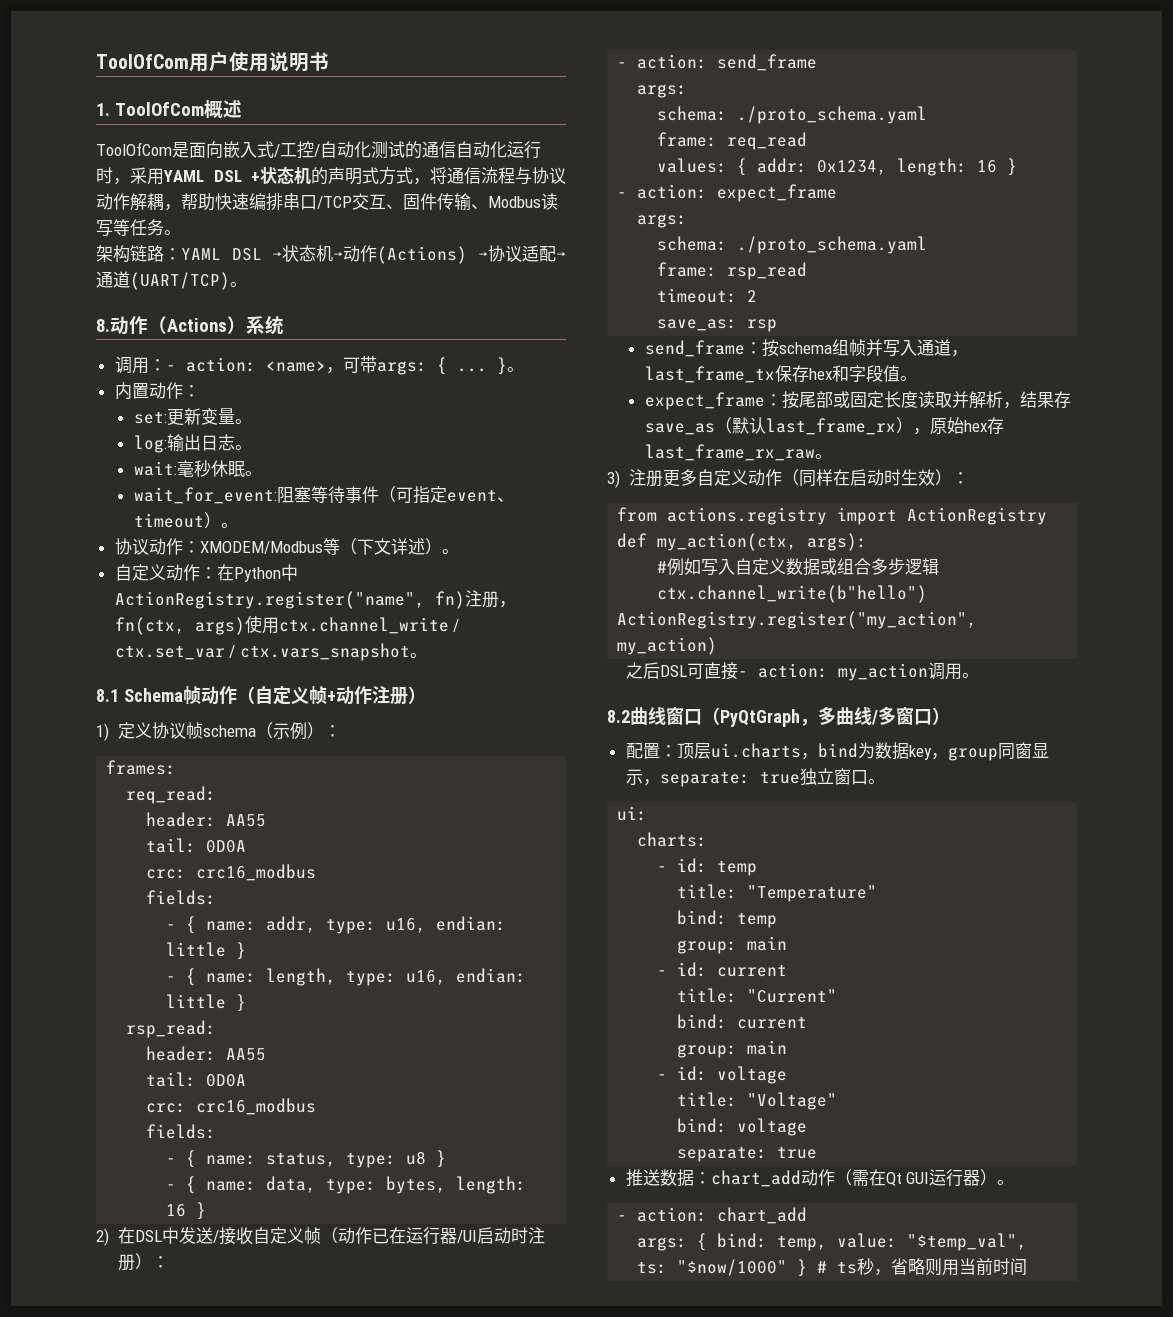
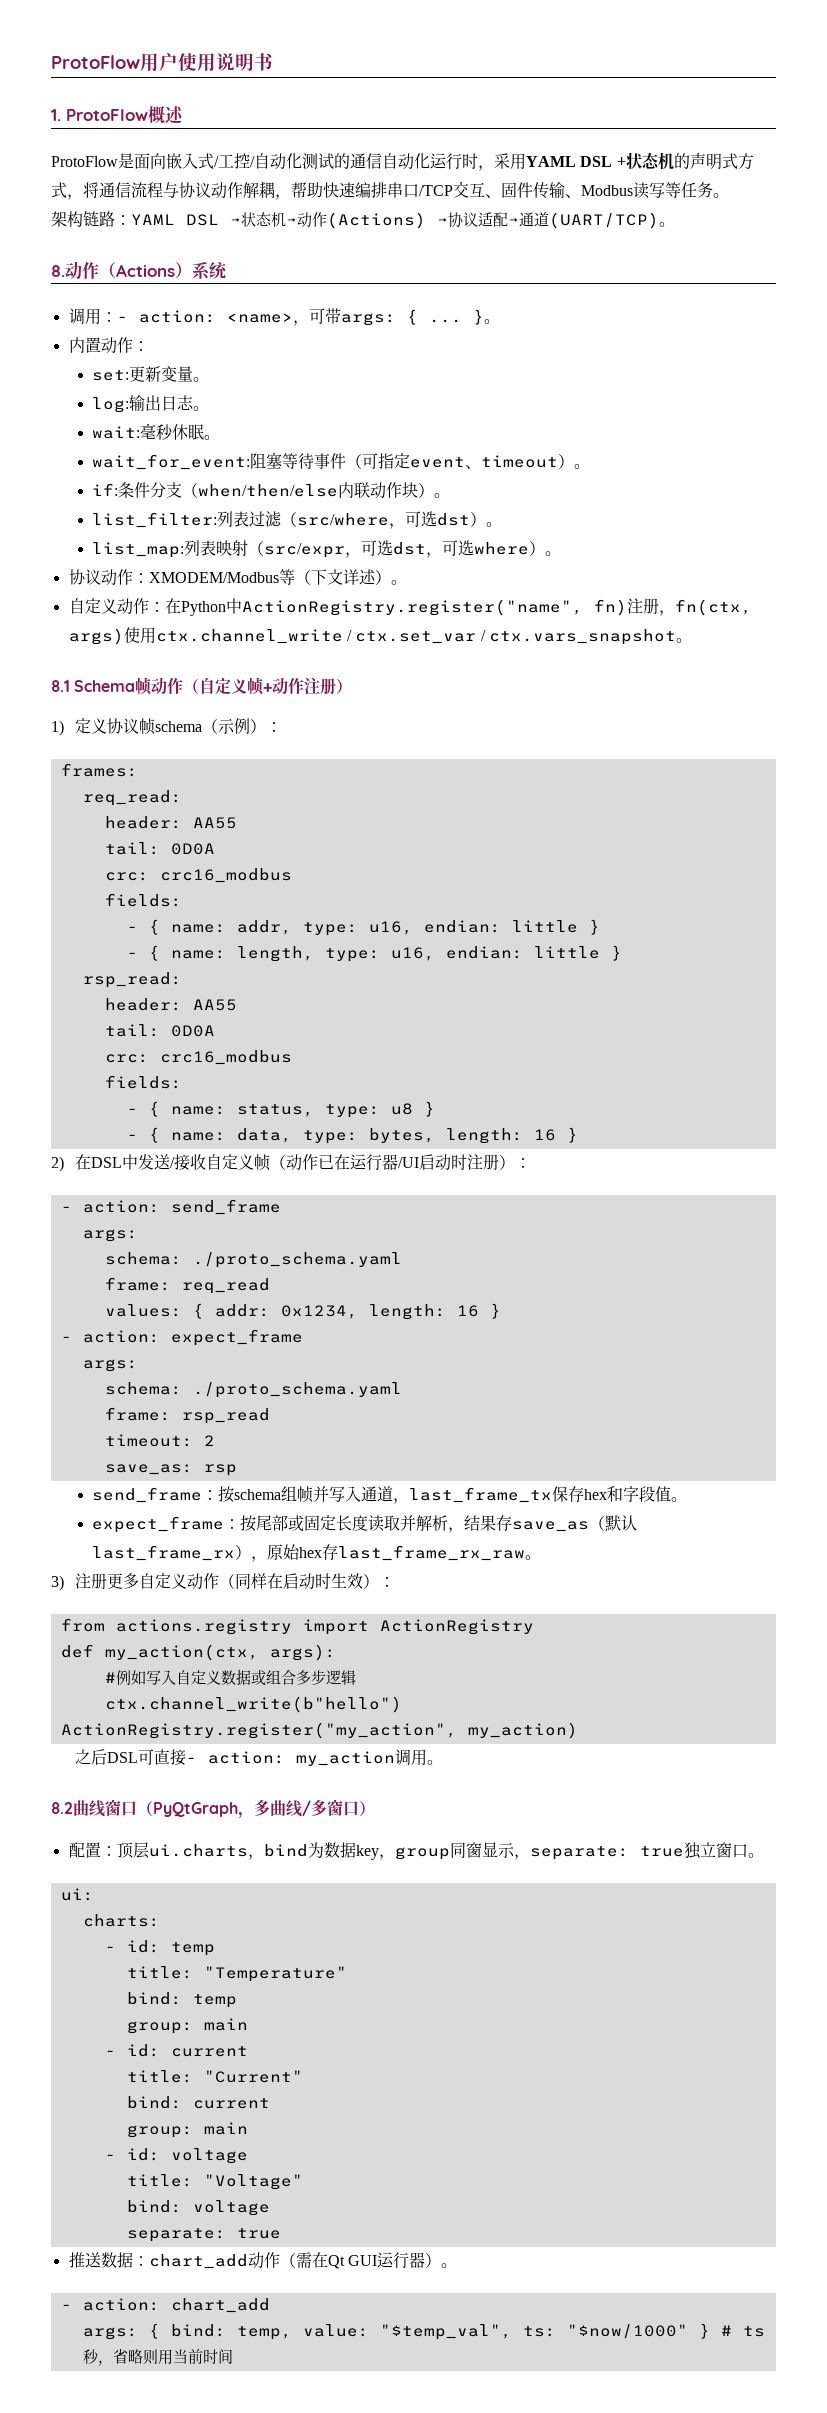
- ToolOfCom用户使用说明书
+ ProtoFlow用户使用说明书
- 1. ToolOfCom概述
+ 1. ProtoFlow概述
- ToolOfCom是面向嵌入式/工控/自动化测试的通信自动化运行时，采用YAML DSL +状态机的声明式方式，将通信流程与协议动作解耦，帮助快速编排串口/TCP交互、固件传输、Modbus读写等任务。
+ ProtoFlow是面向嵌入式/工控/自动化测试的通信自动化运行时，采用YAML DSL +状态机的声明式方式，将通信流程与协议动作解耦，帮助快速编排串口/TCP交互、固件传输、Modbus读写等任务。
+ if:条件分支（when/then/else内联动作块）。
+ list_filter:列表过滤（src/where，可选dst）。
+ list_map:列表映射（src/expr，可选dst，可选where）。

